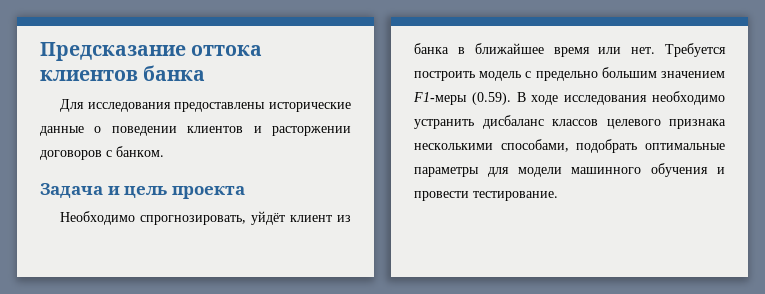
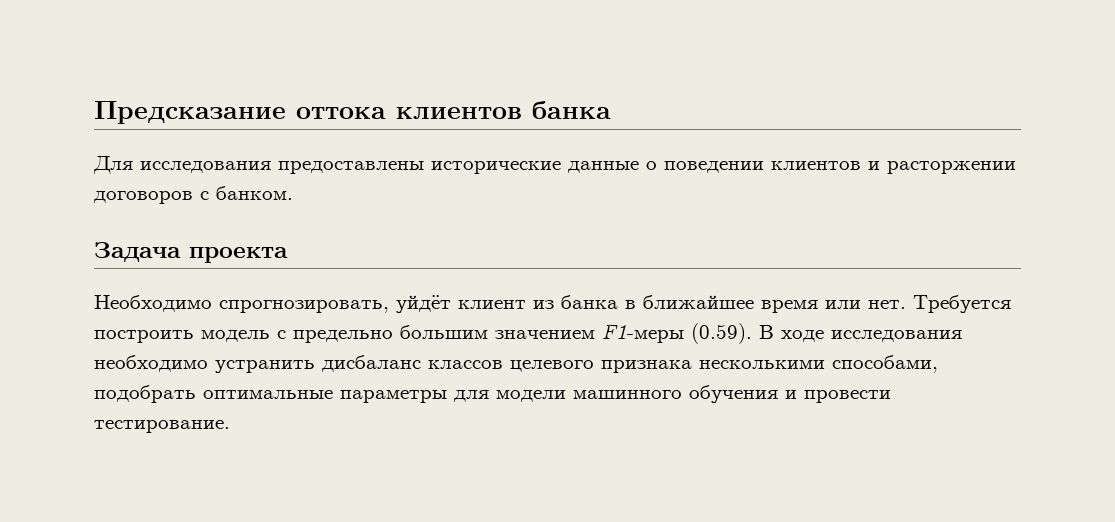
- Задача и цель проекта
+ Задача проекта

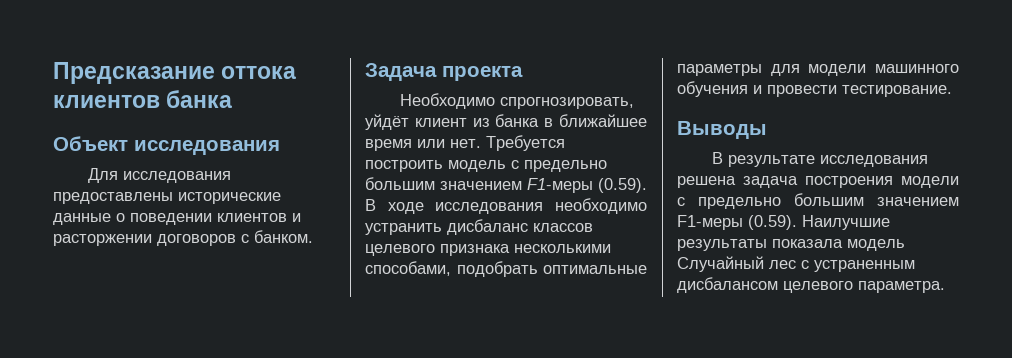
+ Объект исследования
+ Выводы
+ В результате исследования решена задача построения модели с предельно большим значением F1-меры (0.59). Наилучшие результаты показала модель Случайный лес с устраненным дисбалансом целевого параметра.

